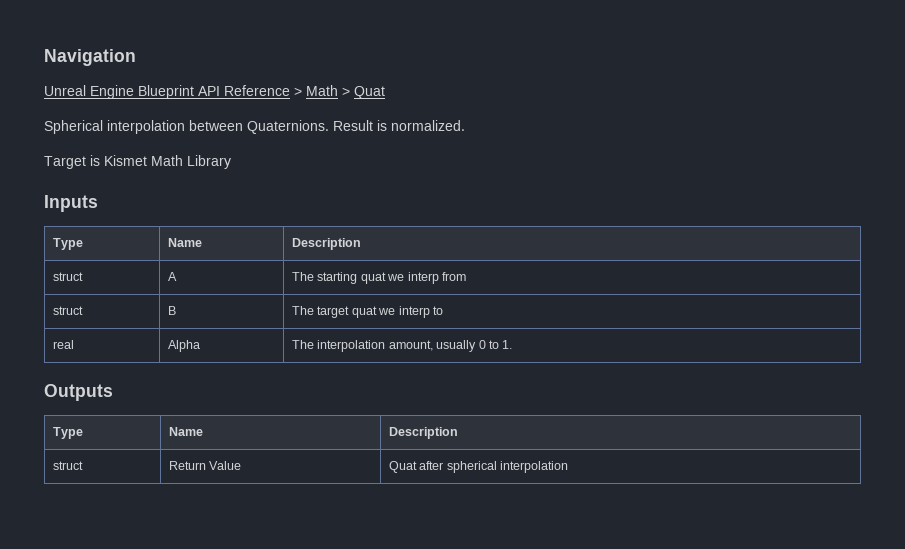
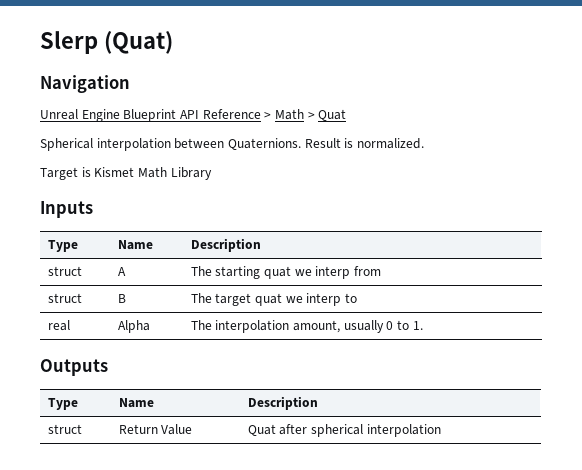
+ Slerp (Quat)

